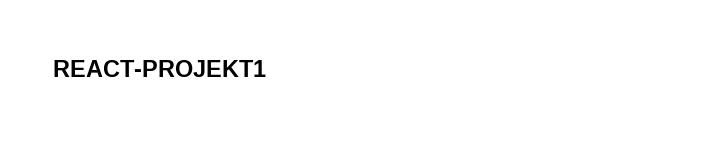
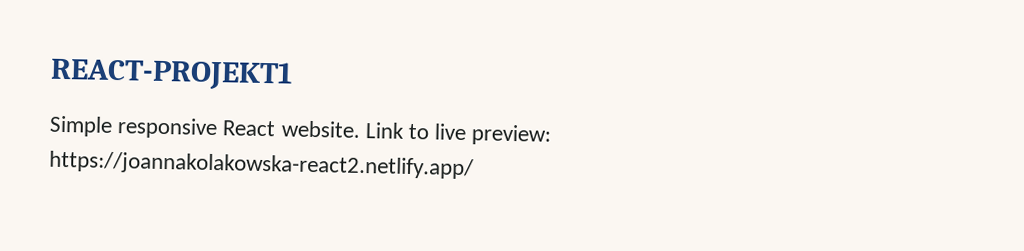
+ Simple responsive React website. Link to live preview: https://joannakolakowska-react2.netlify.app/

